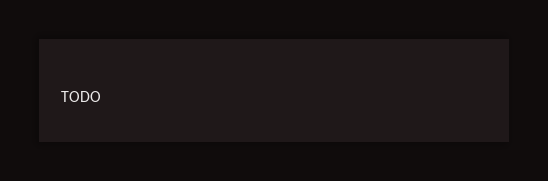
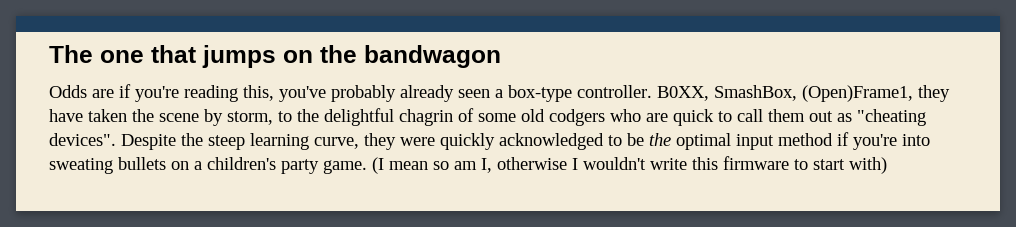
- TODO
+ The one that jumps on the bandwagon
+ Odds are if you're reading this, you've probably already seen a box-type controller. B0XX, SmashBox, (Open)Frame1, they have taken the scene by storm, to the delightful chagrin of some old codgers who are quick to call them out as "cheating devices". Despite the steep learning curve, they were quickly acknowledged to be the optimal input method if you're into sweating bullets on a children's party game. (I mean so am I, otherwise I wouldn't write this firmware to start with)

